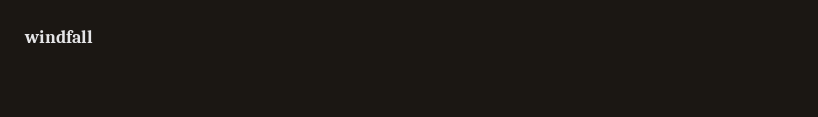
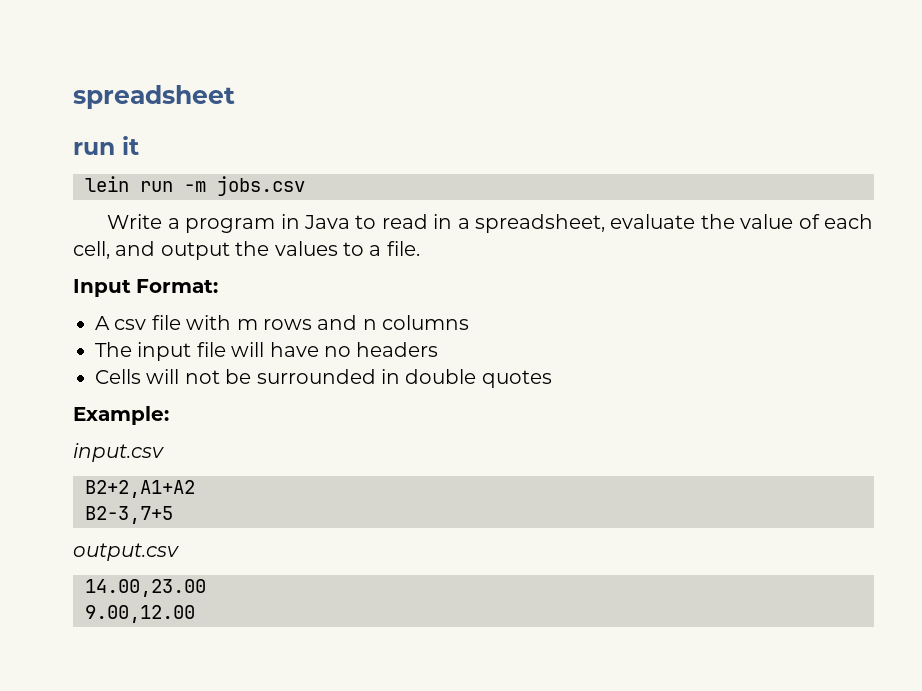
- windfall
+ spreadsheet
+ run it
+ lein run -m jobs.csv
+ Write a program in Java to read in a spreadsheet, evaluate the value of each cell, and output the values to a file.
+ Input Format:
+ A csv file with m rows and n columns
+ The input file will have no headers
+ Cells will not be surrounded in double quotes
+ Example:
+ input.csv
+ B2+2,A1+A2
+ B2-3,7+5
+ output.csv
+ 14.00,23.00
+ 9.00,12.00

